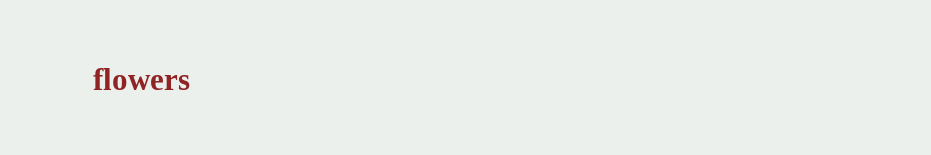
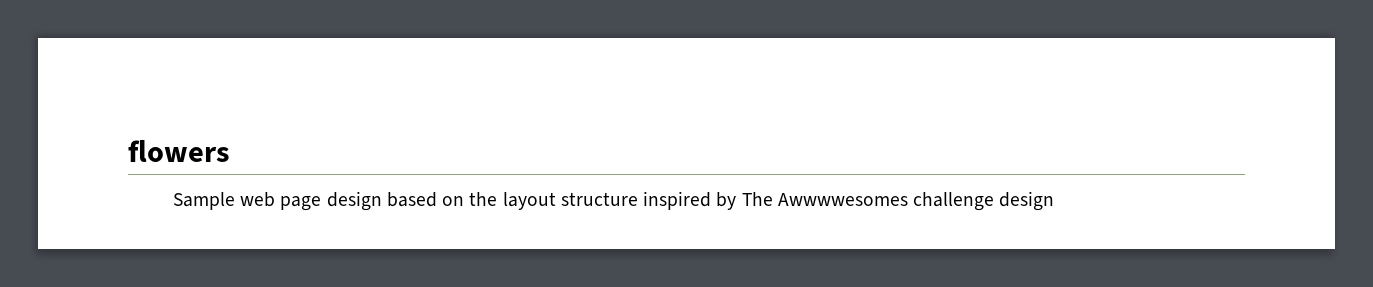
+ Sample web page design based on the layout structure inspired by The Awwwwesomes challenge design

